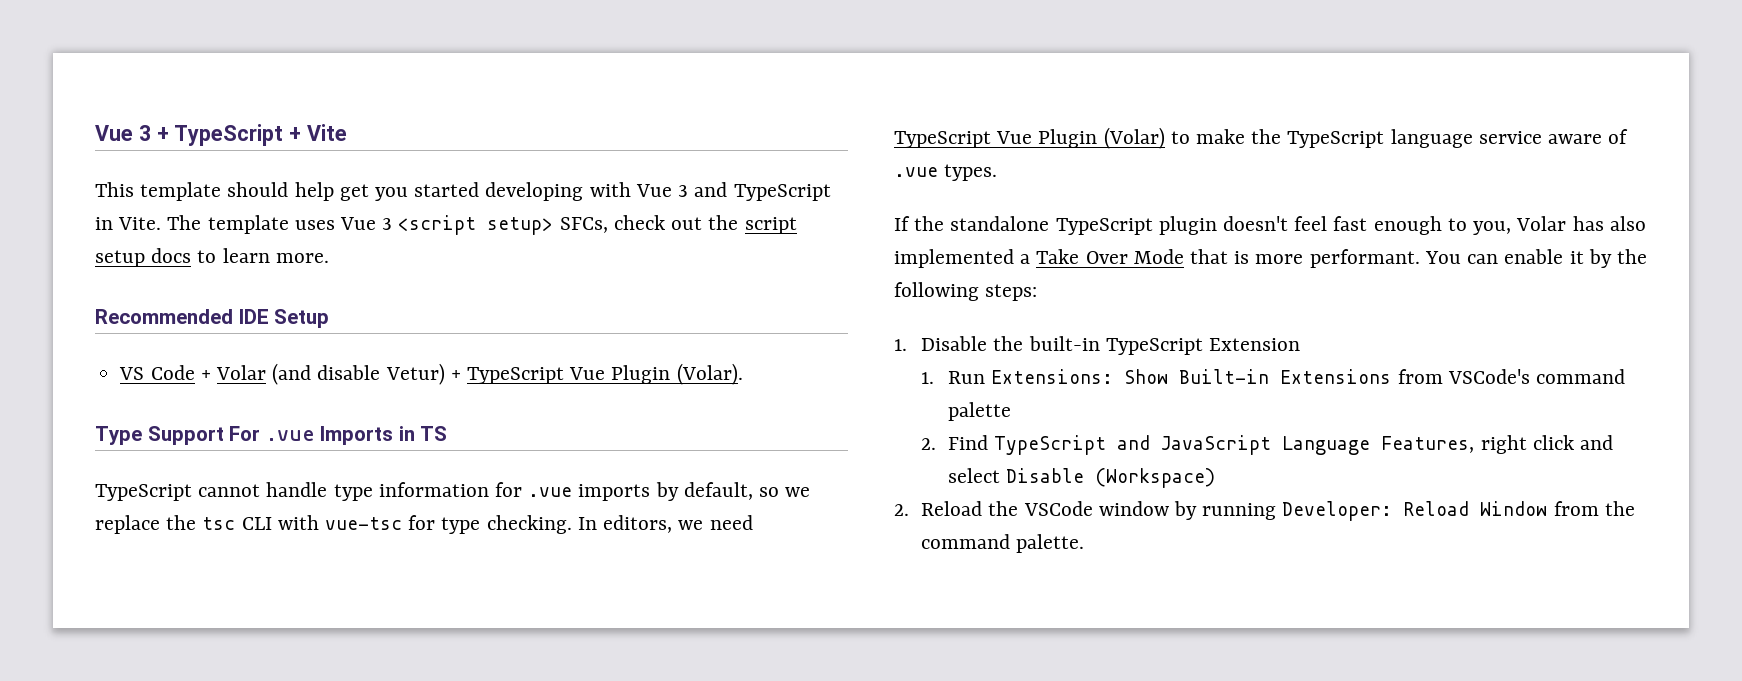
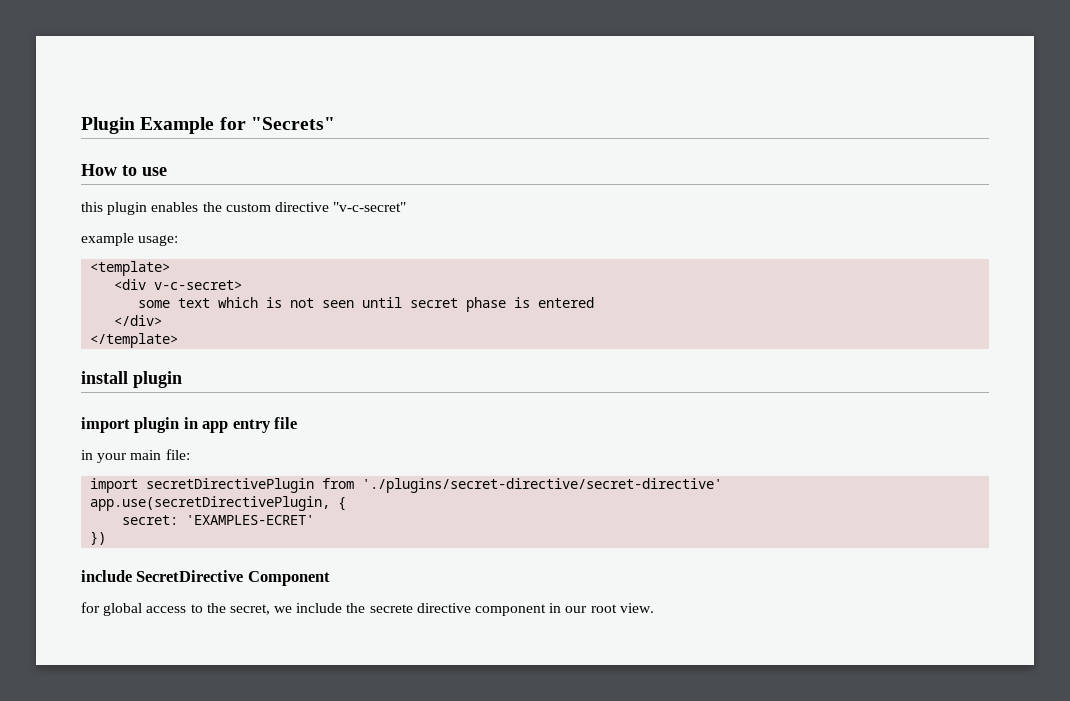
- Vue 3 + TypeScript + Vite
- This template should help get you started developing with Vue 3 and TypeScript in Vite. The template uses Vue 3 <script setup> SFCs, check out the script setup docs to learn more.
- Recommended IDE Setup
- VS Code + Volar (and disable Vetur) + TypeScript Vue Plugin (Volar).
- Type Support For .vue Imports in TS
- TypeScript cannot handle type information for .vue imports by default, so we replace the tsc CLI with vue-tsc for type checking. In editors, we need TypeScript Vue Plugin (Volar) to make the TypeScript language service aware of .vue types.
- If the standalone TypeScript plugin doesn't feel fast enough to you, Volar has also implemented a Take Over Mode that is more performant. You can enable it by the following steps:
- 1. Disable the built-in TypeScript Extension
- 1. Run Extensions: Show Built-in Extensions from VSCode's command palette
- 2. Find TypeScript and JavaScript Language Features, right click and select Disable (Workspace)
- 2. Reload the VSCode window by running Developer: Reload Window from the command palette.
+ Plugin Example for "Secrets"
+ How to use
+ this plugin enables the custom directive "v-c-secret"
+ example usage:
+ <template>
+ <div v-c-secret>
+ some text which is not seen until secret phase is entered
+ </div>
+ </template>
+ install plugin
+ import plugin in app entry file
+ in your main file:
+ import secretDirectivePlugin from './plugins/secret-directive/secret-directive'
+ app.use(secretDirectivePlugin, {
+ secret: 'EXAMPLES-ECRET'
+ })
+ include SecretDirective Component
+ for global access to the secret, we include the secrete directive component in our root view.

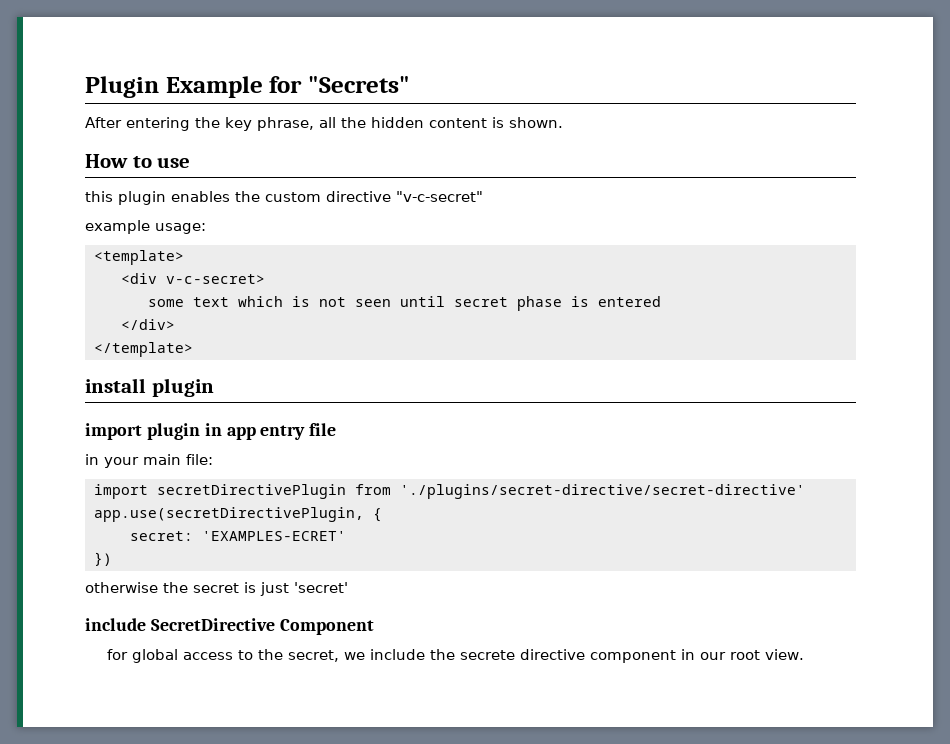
+ After entering the key phrase, all the hidden content is shown.
+ otherwise the secret is just 'secret'

